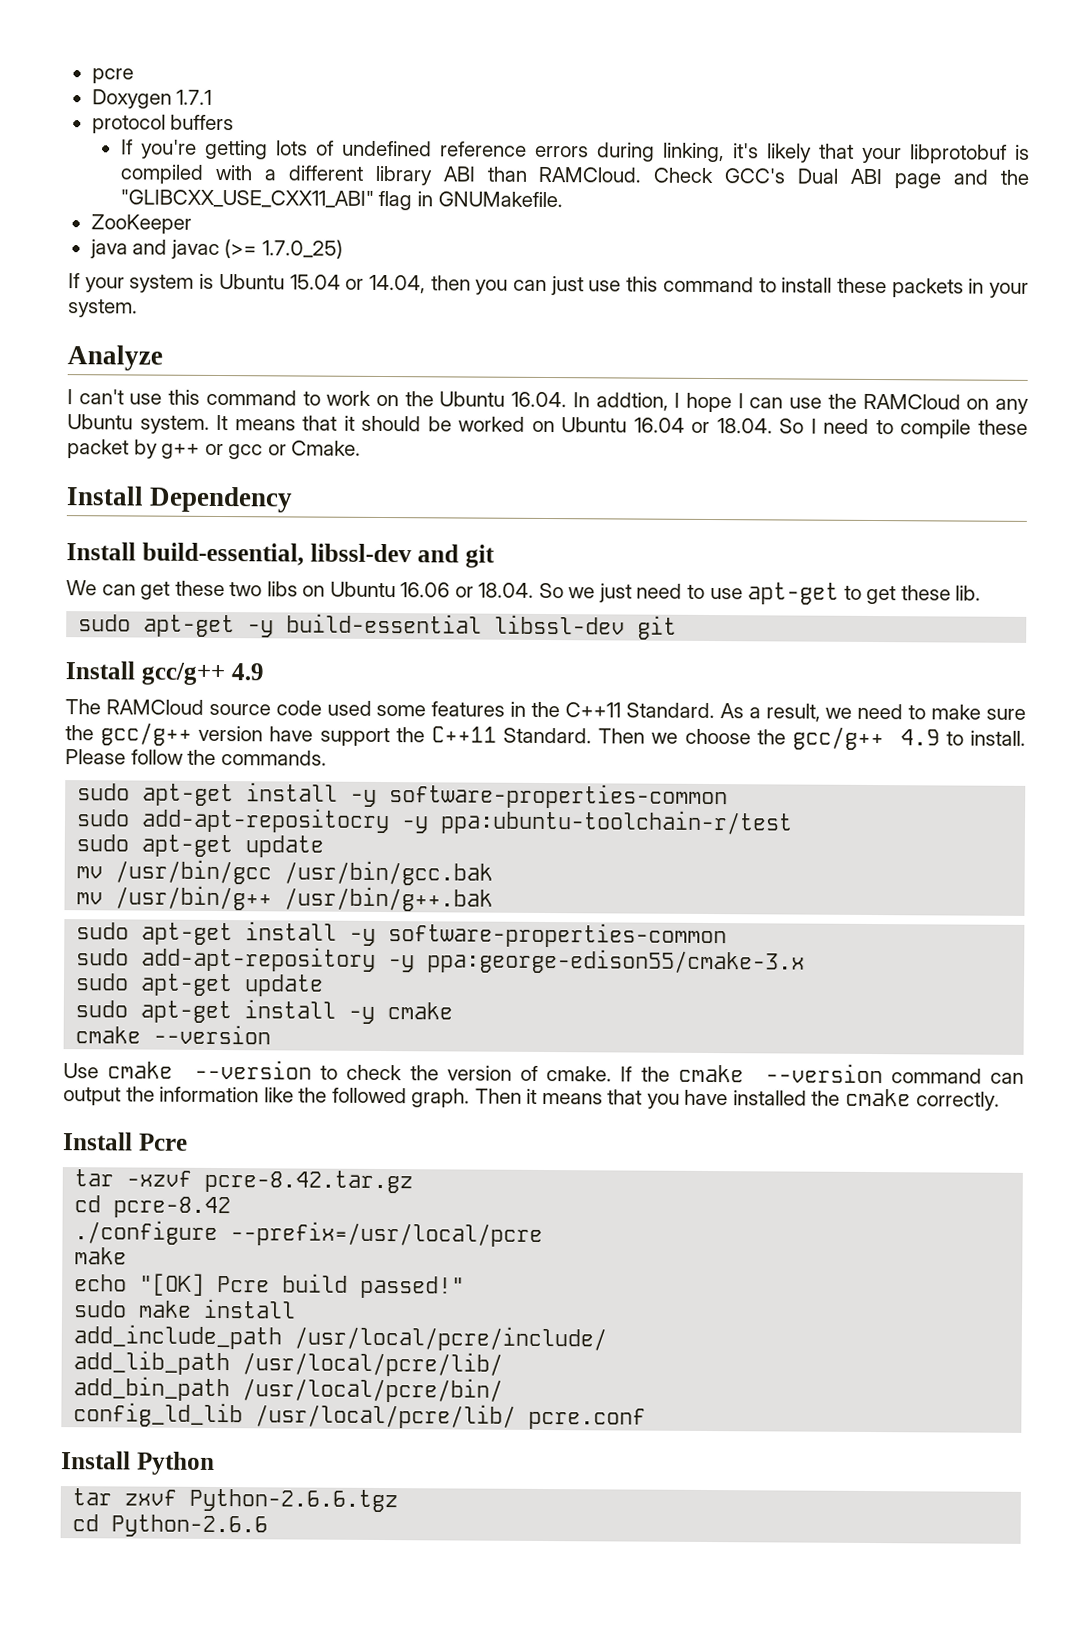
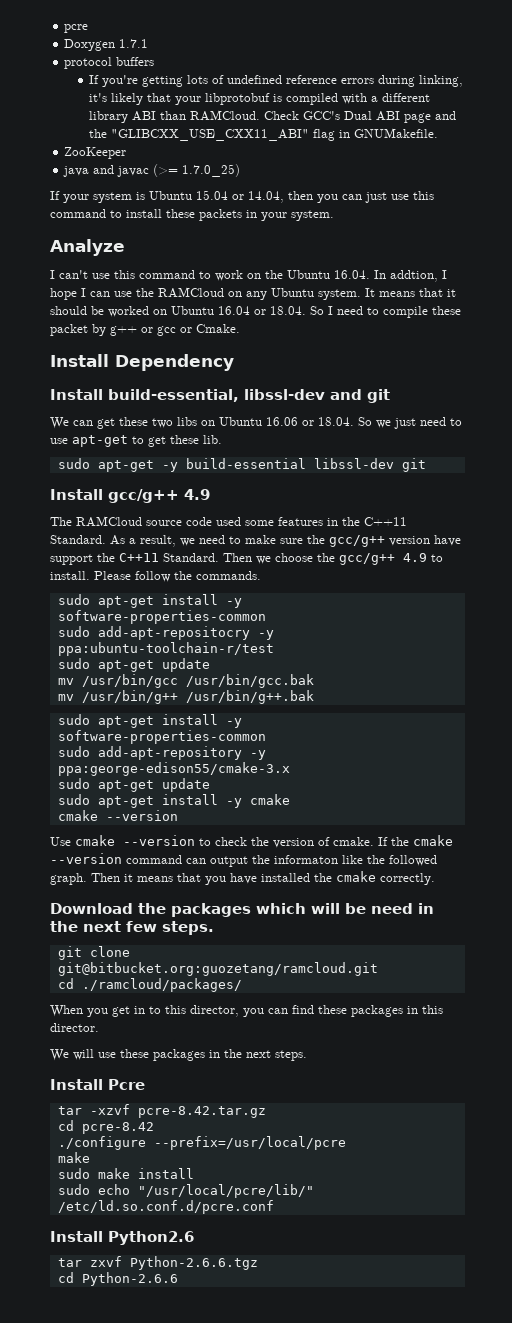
- If the cmake --version command can output the information like the followed graph.
+ If the cmake --version command can output the informaton like the followed graph.
+ Download the packages which will be need in the next few steps.
+ git clone git@bitbucket.org:guozetang/ramcloud.git
+ cd ./ramcloud/packages/
+ When you get in to this director, you can find these packages in this director.
+ We will use these packages in the next steps.
- echo "[OK] Pcre build passed!"
  sudo make install
- add_include_path /usr/local/pcre/include/
- add_lib_path /usr/local/pcre/lib/
- add_bin_path /usr/local/pcre/bin/
- config_ld_lib /usr/local/pcre/lib/ pcre.conf
- Install Python
+ sudo echo "/usr/local/pcre/lib/" /etc/ld.so.conf.d/pcre.conf
+ Install Python2.6

